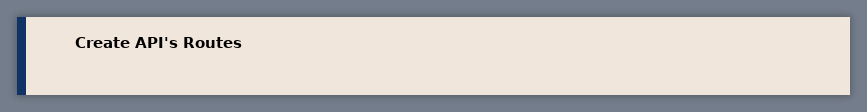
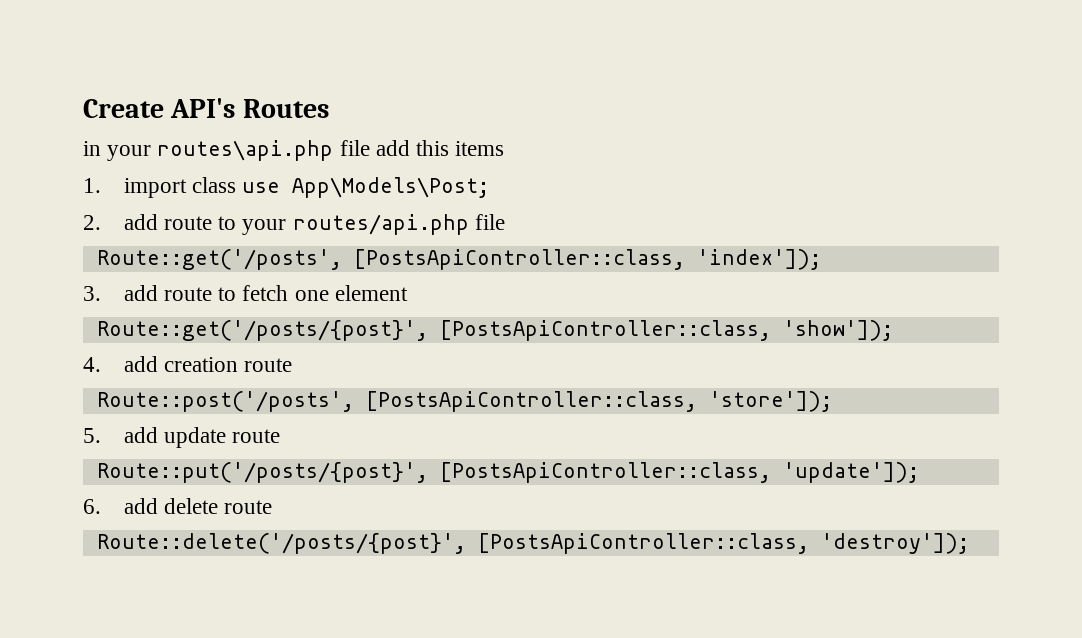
+ in your routes\api.php file add this items
+ 1. import class use App\Models\Post;
+ 2. add route to your routes/api.php file
+ Route::get('/posts', [PostsApiController::class, 'index']);
+ 3. add route to fetch one element
+ Route::get('/posts/{post}', [PostsApiController::class, 'show']);
+ 4. add creation route
+ Route::post('/posts', [PostsApiController::class, 'store']);
+ 5. add update route
+ Route::put('/posts/{post}', [PostsApiController::class, 'update']);
+ 6. add delete route
+ Route::delete('/posts/{post}', [PostsApiController::class, 'destroy']);

